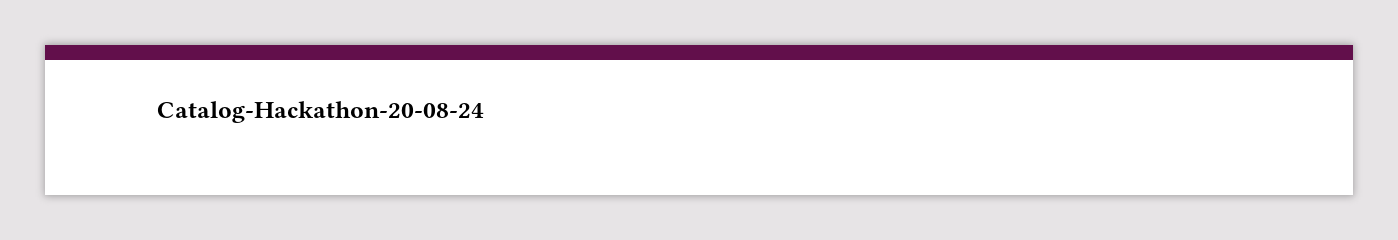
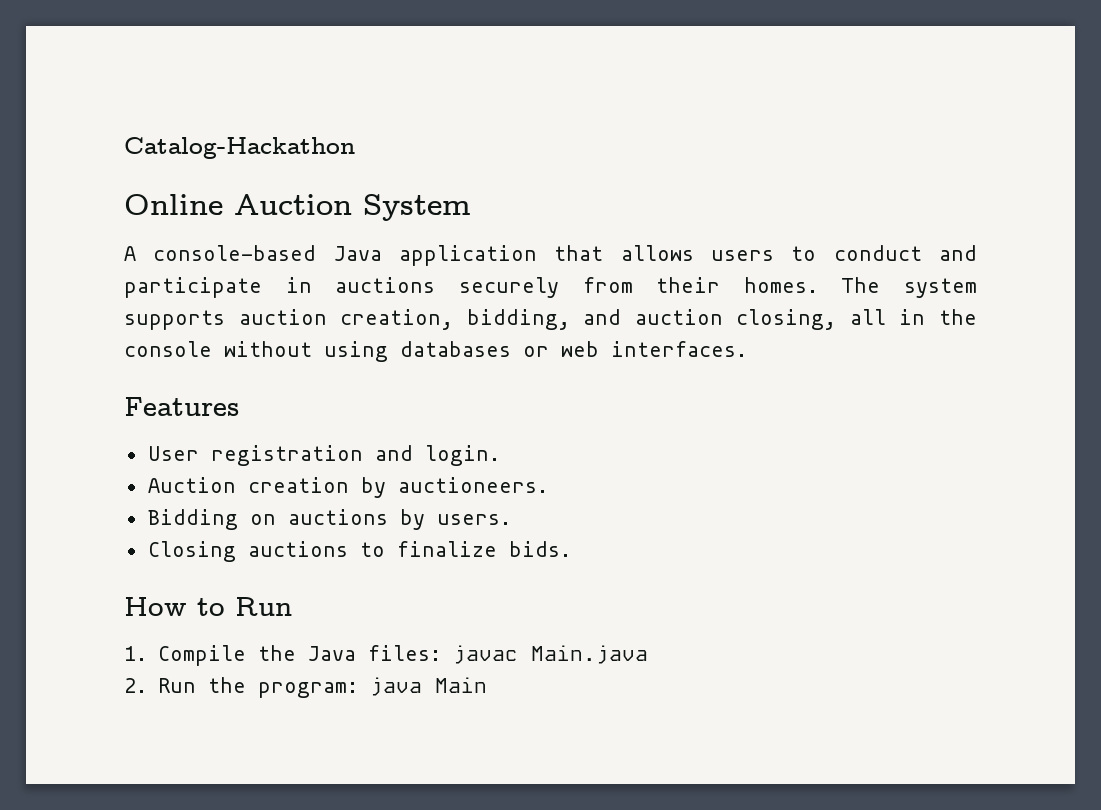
- Catalog-Hackathon-20-08-24
+ Catalog-Hackathon
+ Online Auction System
+ A console-based Java application that allows users to conduct and participate in auctions securely from their homes. The system supports auction creation, bidding, and auction closing, all in the console without using databases or web interfaces.
+ Features
+ User registration and login.
+ Auction creation by auctioneers.
+ Bidding on auctions by users.
+ Closing auctions to finalize bids.
+ How to Run
+ 1. Compile the Java files: javac Main.java
+ 2. Run the program: java Main

